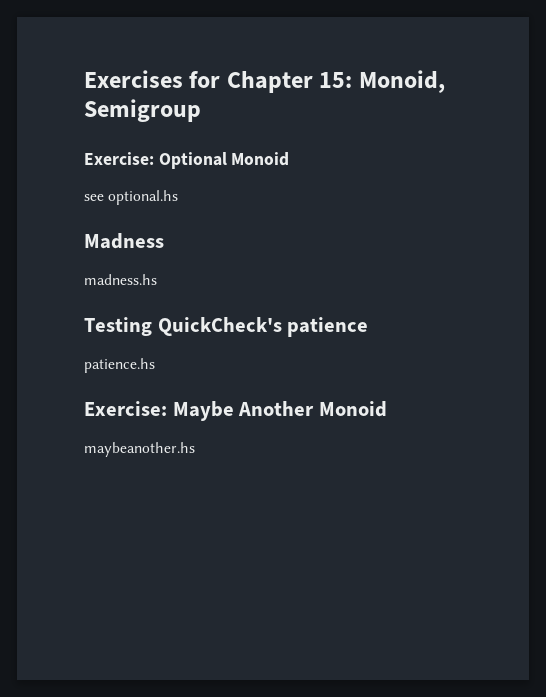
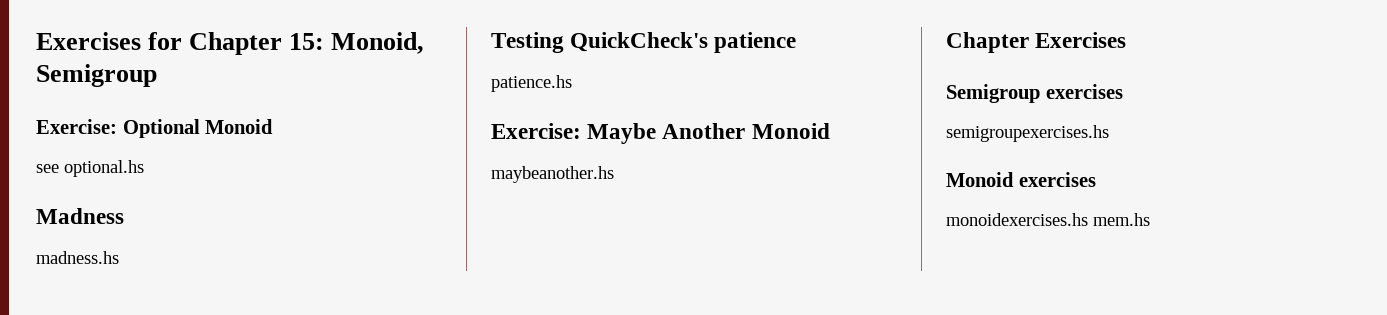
+ Chapter Exercises
+ Semigroup exercises
+ semigroupexercises.hs
+ Monoid exercises
+ monoidexercises.hs mem.hs

